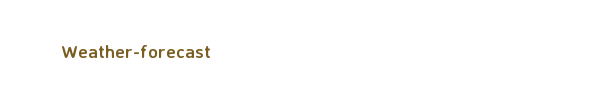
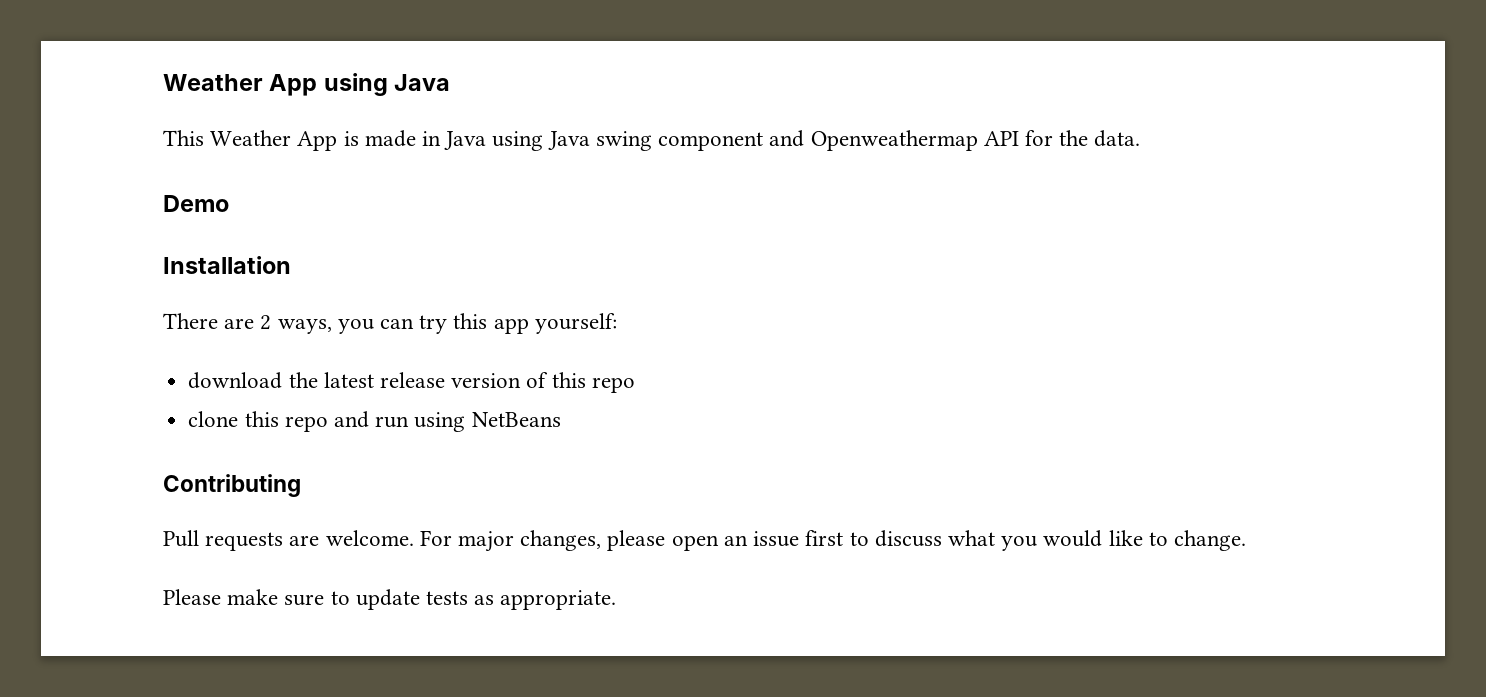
- Weather-forecast
+ Weather App using Java
+ This Weather App is made in Java using Java swing component and Openweathermap API for the data.
+ Demo
+ Installation
+ There are 2 ways, you can try this app yourself:
+ download the latest release version of this repo
+ clone this repo and run using NetBeans
+ Contributing
+ Pull requests are welcome. For major changes, please open an issue first to discuss what you would like to change.
+ Please make sure to update tests as appropriate.

